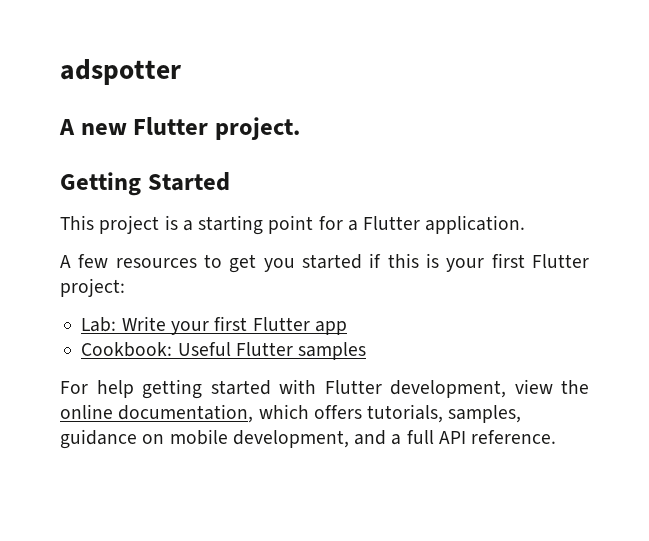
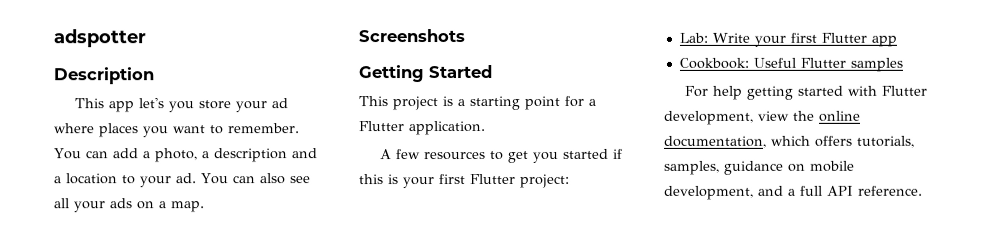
- A new Flutter project.
+ Description
+ This app let's you store your ad where places you want to remember. You can add a photo, a description and a location to your ad. You can also see all your ads on a map.
+ Screenshots

